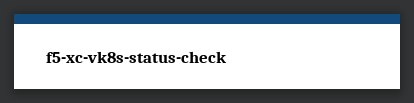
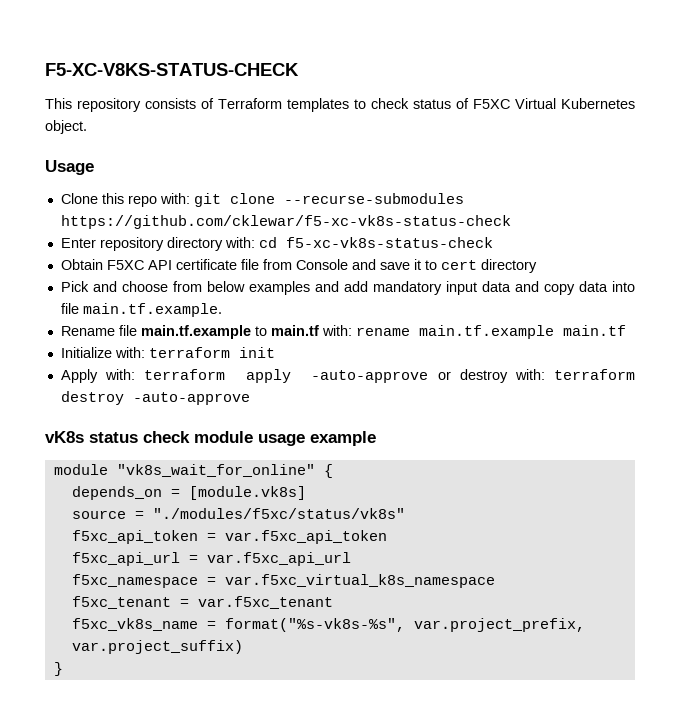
- f5-xc-vk8s-status-check
+ F5-XC-V8KS-STATUS-CHECK
+ This repository consists of Terraform templates to check status of F5XC Virtual Kubernetes object.
+ Usage
+ Clone this repo with: git clone --recurse-submodules https://github.com/cklewar/f5-xc-vk8s-status-check
+ Enter repository directory with: cd f5-xc-vk8s-status-check
+ Obtain F5XC API certificate file from Console and save it to cert directory
+ Pick and choose from below examples and add mandatory input data and copy data into file main.tf.example.
+ Rename file main.tf.example to main.tf with: rename main.tf.example main.tf
+ Initialize with: terraform init
+ Apply with: terraform apply -auto-approve or destroy with: terraform destroy -auto-approve
+ vK8s status check module usage example
+ module "vk8s_wait_for_online" {
+ depends_on = [module.vk8s]
+ source = "./modules/f5xc/status/vk8s"
+ f5xc_api_token = var.f5xc_api_token
+ f5xc_api_url = var.f5xc_api_url
+ f5xc_namespace = var.f5xc_virtual_k8s_namespace
+ f5xc_tenant = var.f5xc_tenant
+ f5xc_vk8s_name = format("%s-vk8s-%s", var.project_prefix, var.project_suffix)
+ }

